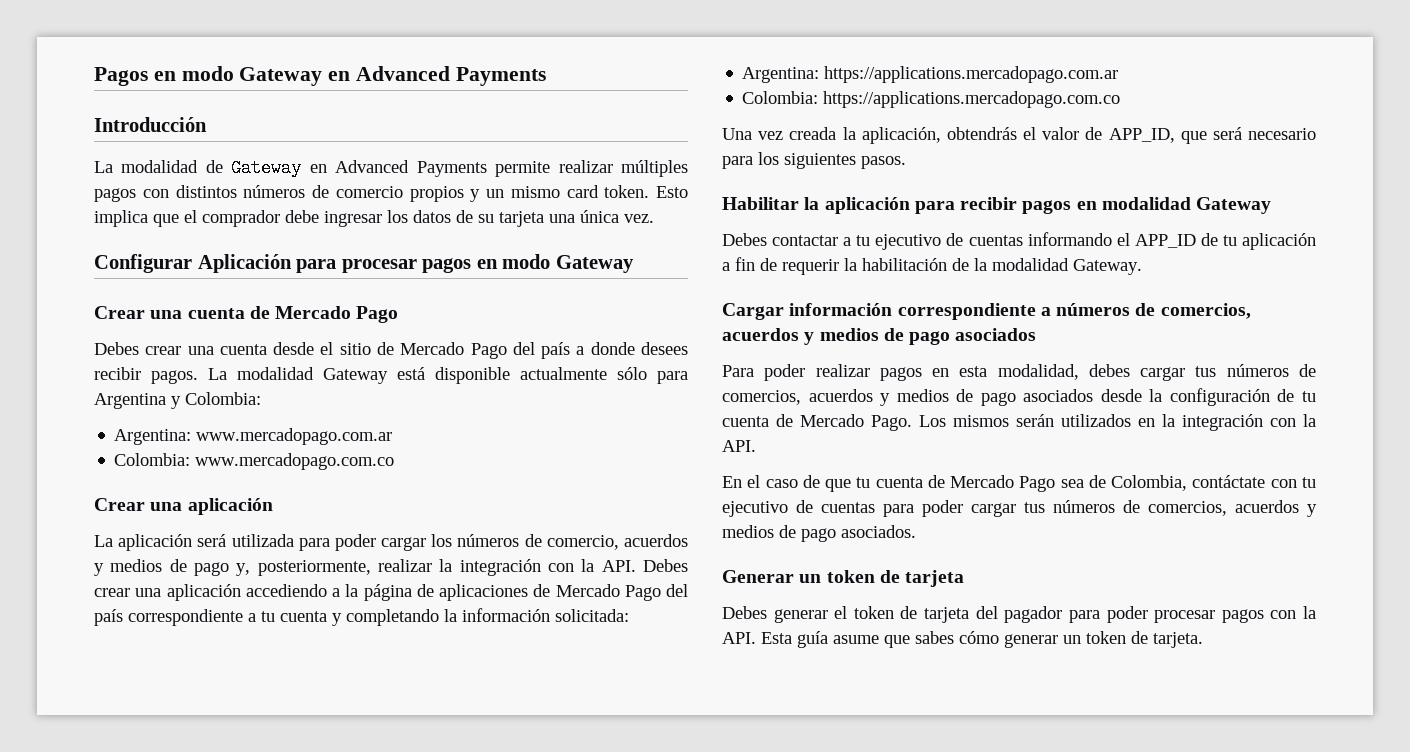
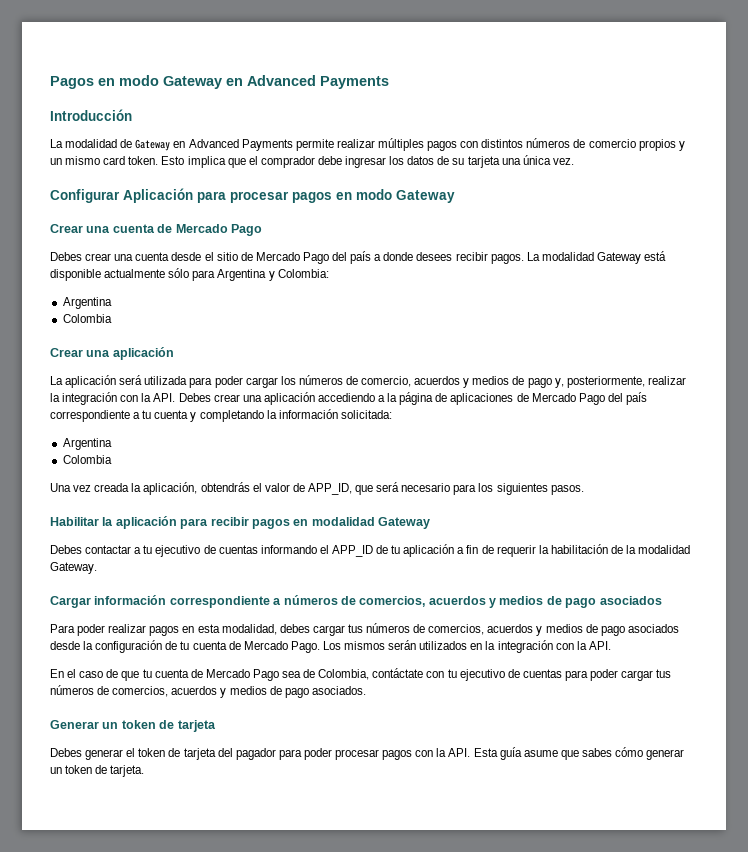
  La modalidad Gateway está disponible actualmente sólo para Argentina y Colombia:
- Argentina: www.mercadopago.com.ar
- Colombia: www.mercadopago.com.co
+ Argentina
+ Colombia
  La aplicación será utilizada para poder cargar los números de comercio, acuerdos y medios de pago y, posteriormente, realizar la integración con la API. Debes crear una aplicación accediendo a la página de aplicaciones de Mercado Pago del país correspondiente a tu cuenta y completando la información solicitada:
- Argentina: https://applications.mercadopago.com.ar
- Colombia: https://applications.mercadopago.com.co
+ Argentina
+ Colombia

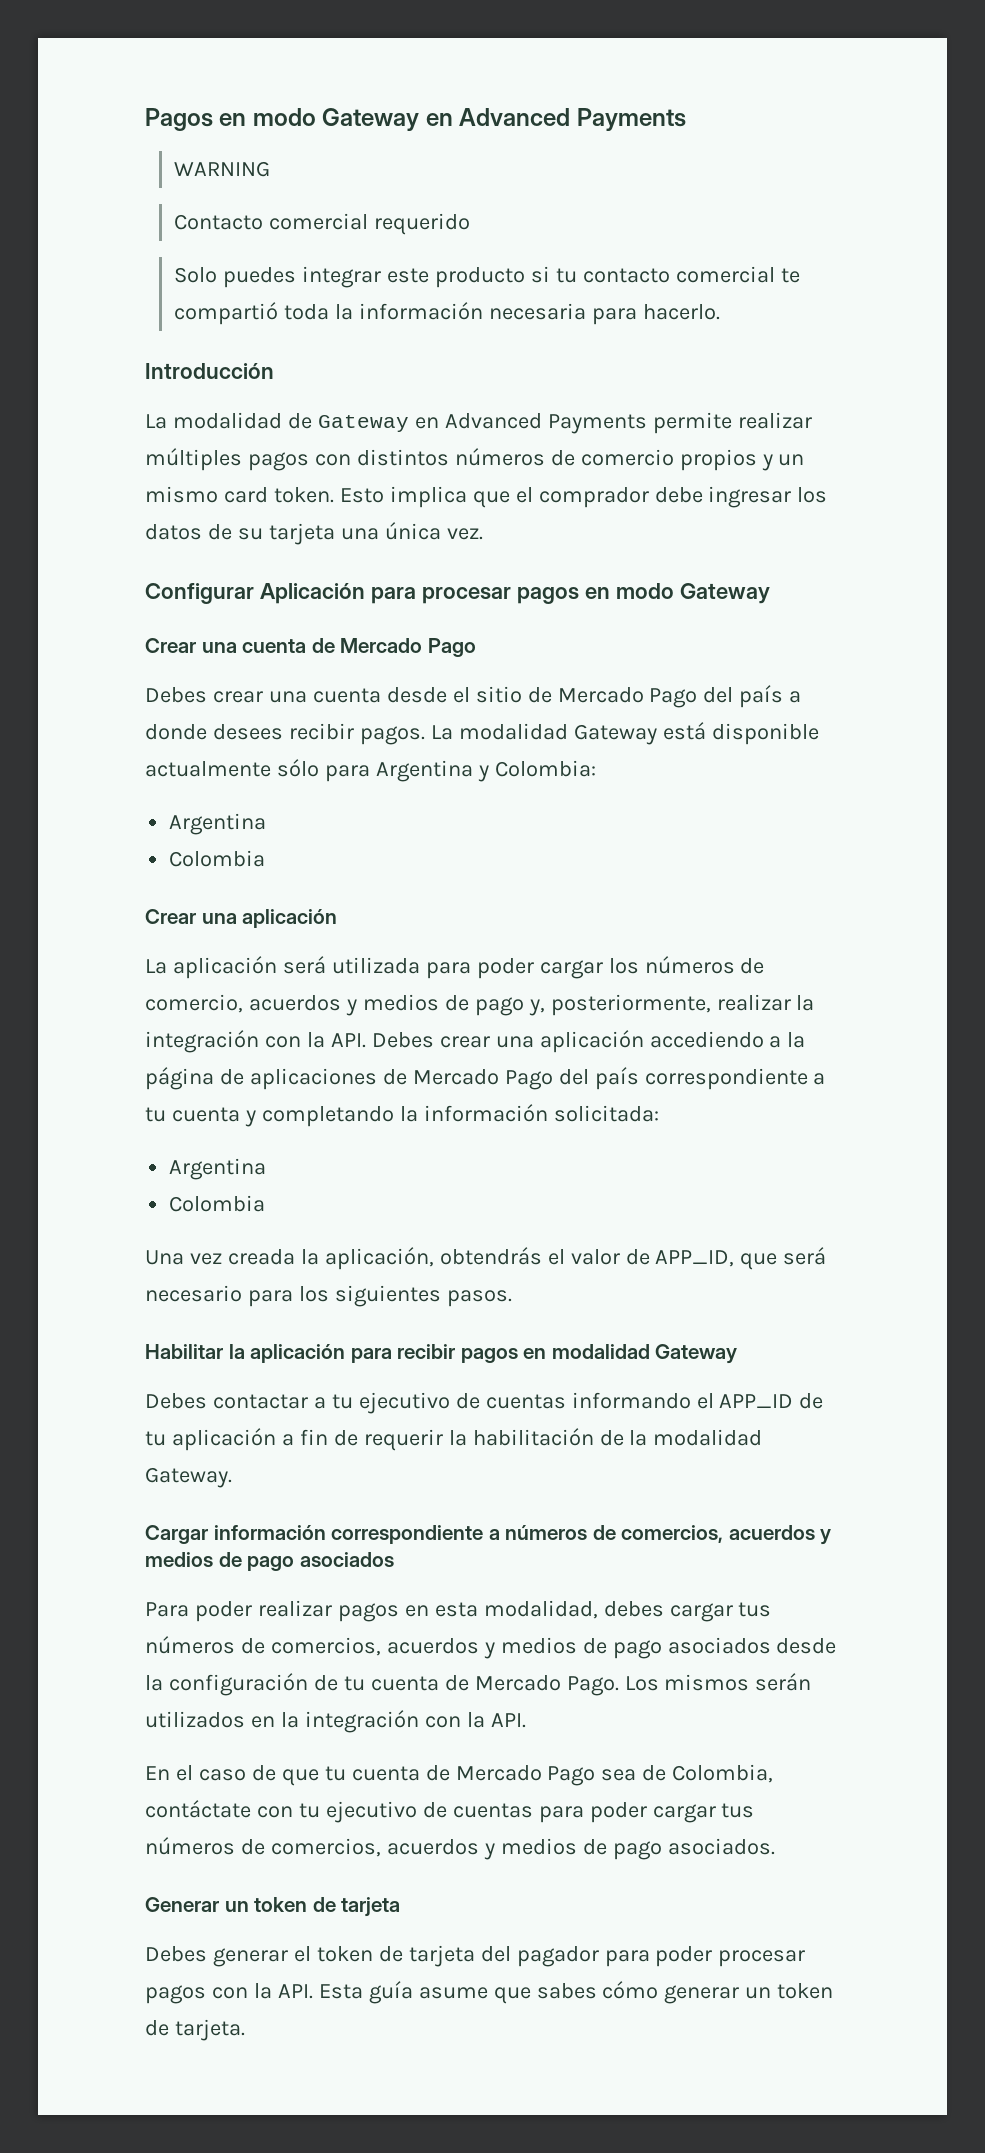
+ WARNING
+ Contacto comercial requerido
+ Solo puedes integrar este producto si tu contacto comercial te compartió toda la información necesaria para hacerlo.

